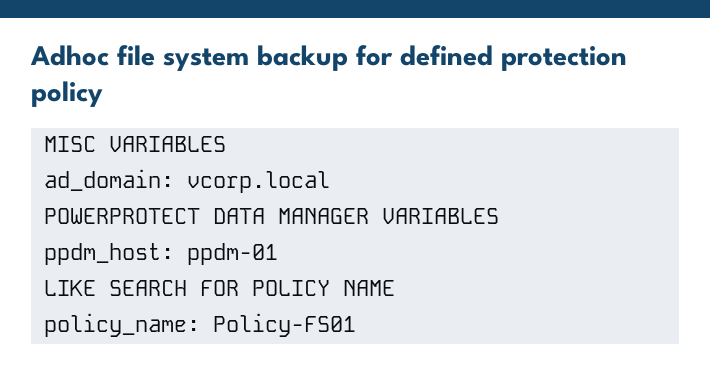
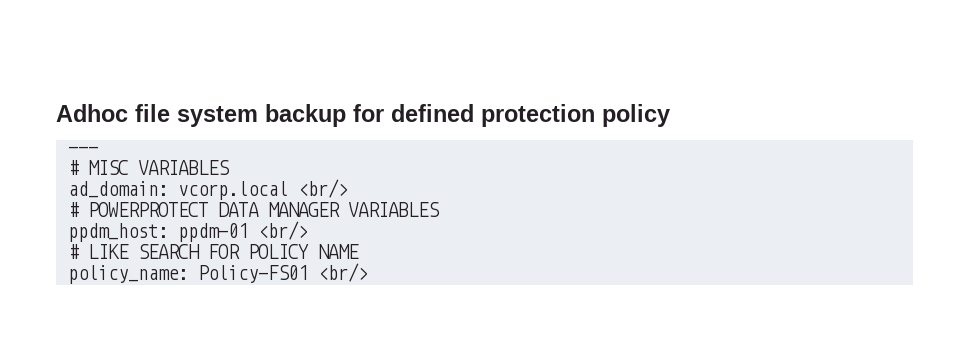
- MISC VARIABLES
+ ---
+ # MISC VARIABLES
- ad_domain: vcorp.local
- POWERPROTECT DATA MANAGER VARIABLES
+ ad_domain: vcorp.local <br/>
+ # POWERPROTECT DATA MANAGER VARIABLES
- ppdm_host: ppdm-01
- LIKE SEARCH FOR POLICY NAME
+ ppdm_host: ppdm-01 <br/>
+ # LIKE SEARCH FOR POLICY NAME
- policy_name: Policy-FS01
+ policy_name: Policy-FS01 <br/>

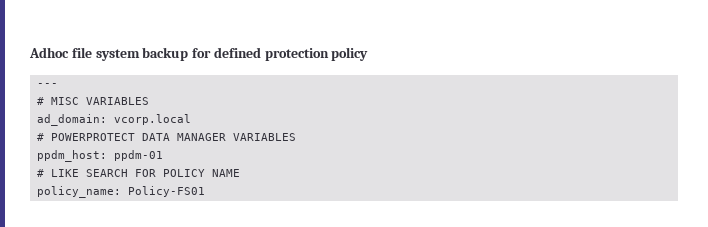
- ad_domain: vcorp.local <br/>
+ ad_domain: vcorp.local
- ppdm_host: ppdm-01 <br/>
+ ppdm_host: ppdm-01
- policy_name: Policy-FS01 <br/>
+ policy_name: Policy-FS01

